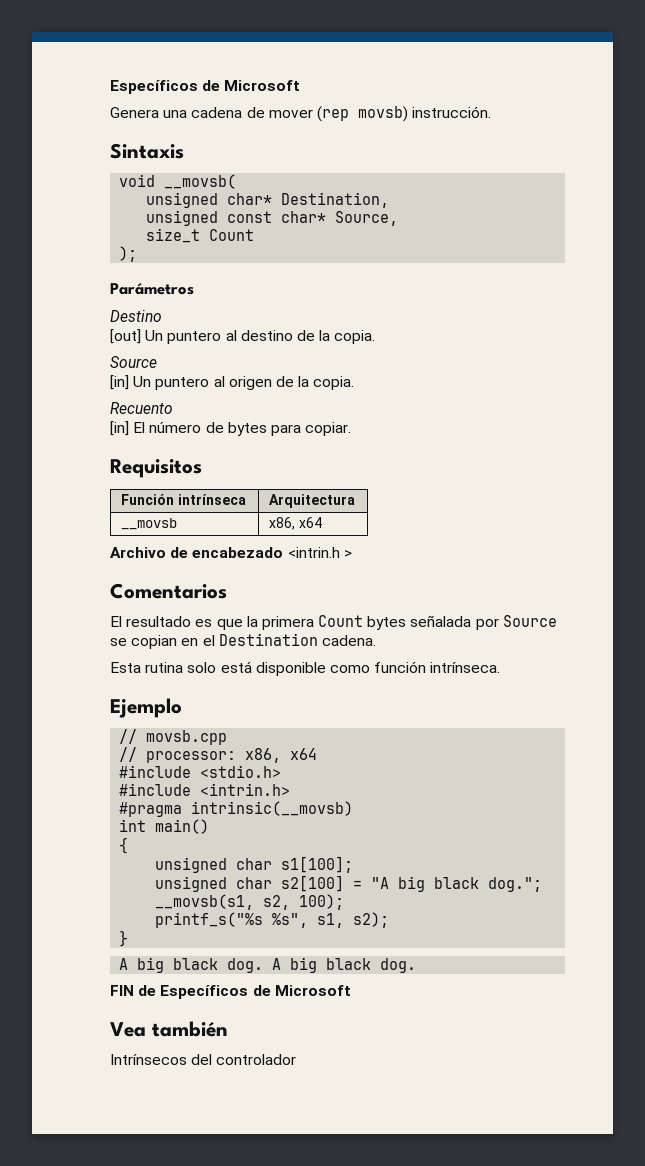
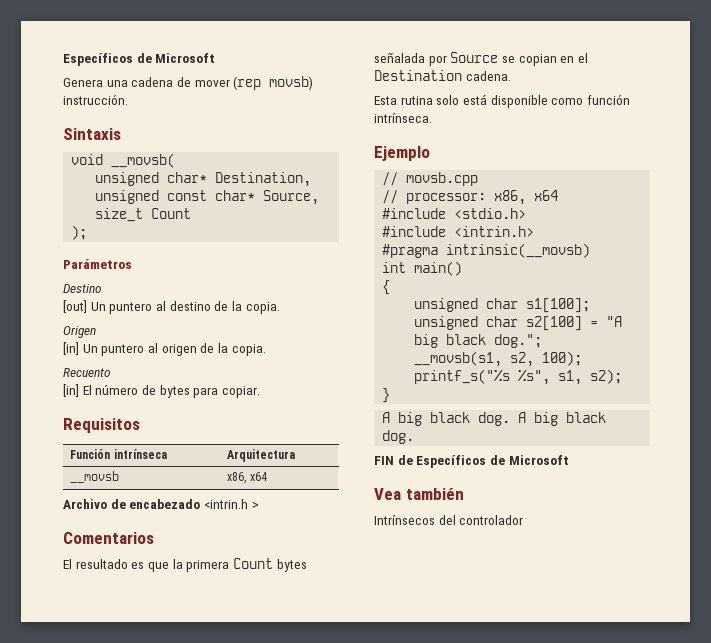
  [out] Un puntero al destino de la copia.
- Source
+ Origen

